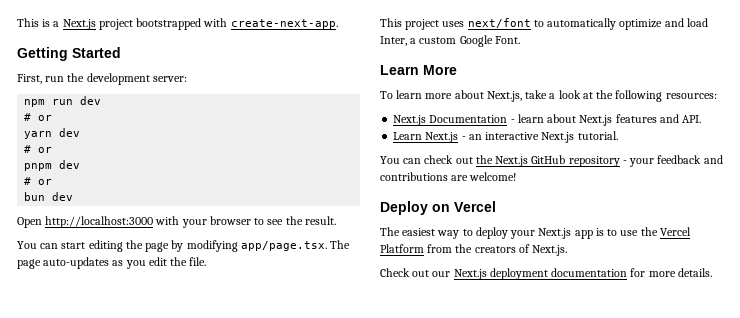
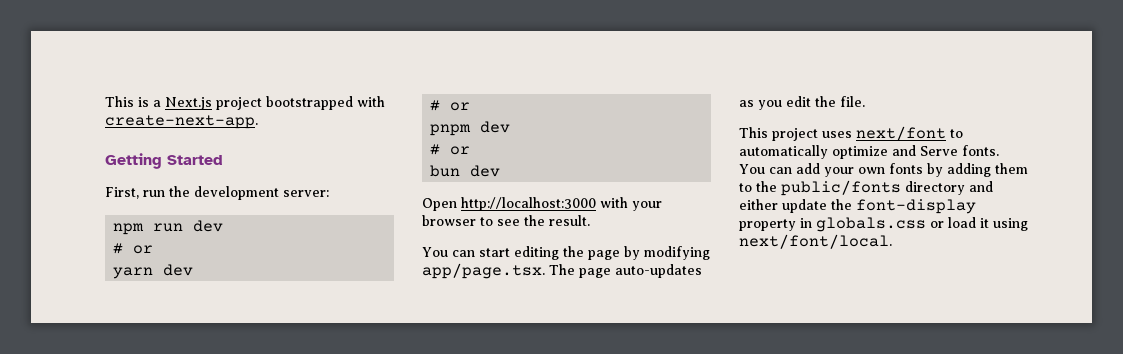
- This project uses next/font to automatically optimize and load Inter, a custom Google Font.
- Learn More
- To learn more about Next.js, take a look at the following resources:
- Next.js Documentation - learn about Next.js features and API.
- Learn Next.js - an interactive Next.js tutorial.
- You can check out the Next.js GitHub repository - your feedback and contributions are welcome!
- Deploy on Vercel
- The easiest way to deploy your Next.js app is to use the Vercel Platform from the creators of Next.js.
- Check out our Next.js deployment documentation for more details.
+ This project uses next/font to automatically optimize and Serve fonts. You can add your own fonts by adding them to the public/fonts directory and either update the font-display property in globals.css or load it using next/font/local.

